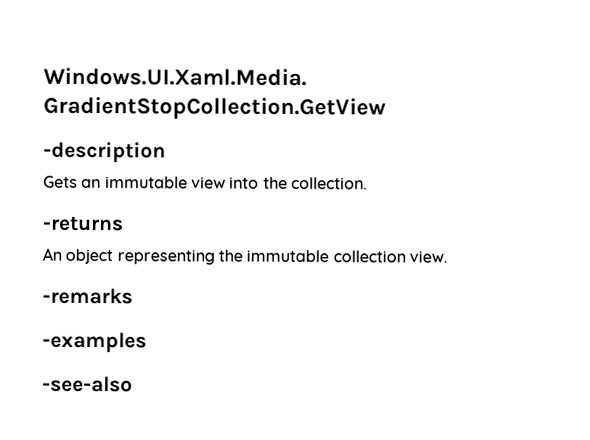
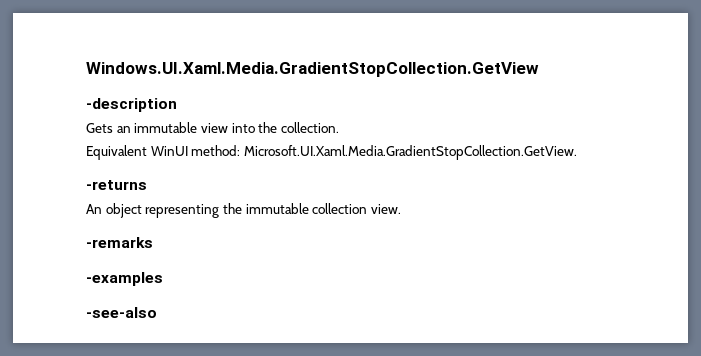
+ Equivalent WinUI method: Microsoft.UI.Xaml.Media.GradientStopCollection.GetView.

